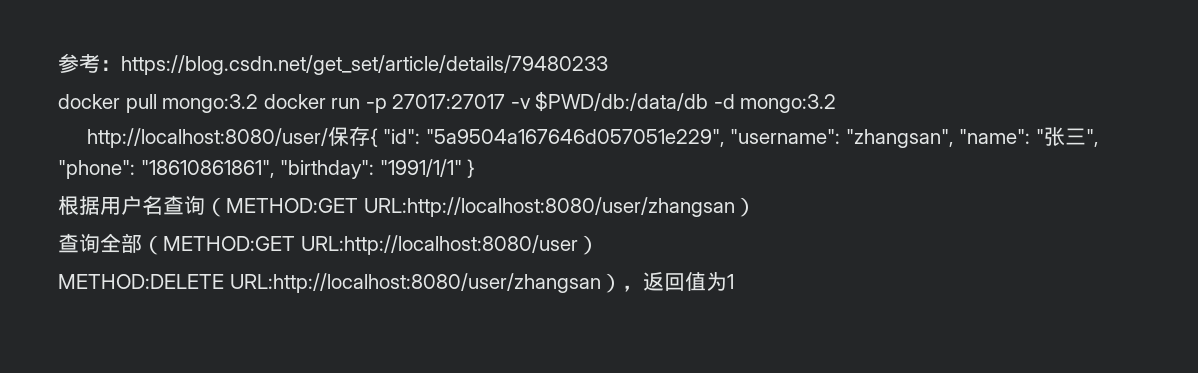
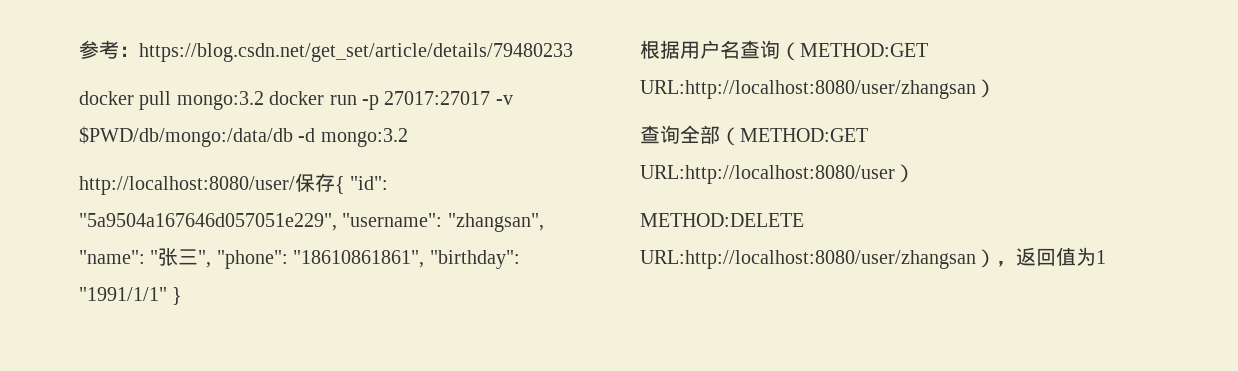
- docker pull mongo:3.2 docker run -p 27017:27017 -v $PWD/db:/data/db -d mongo:3.2
+ docker pull mongo:3.2 docker run -p 27017:27017 -v $PWD/db/mongo:/data/db -d mongo:3.2

